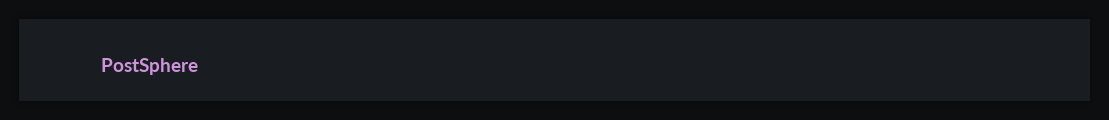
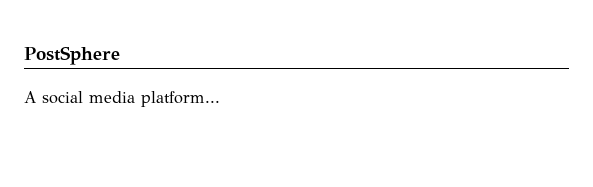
+ A social media platform...

